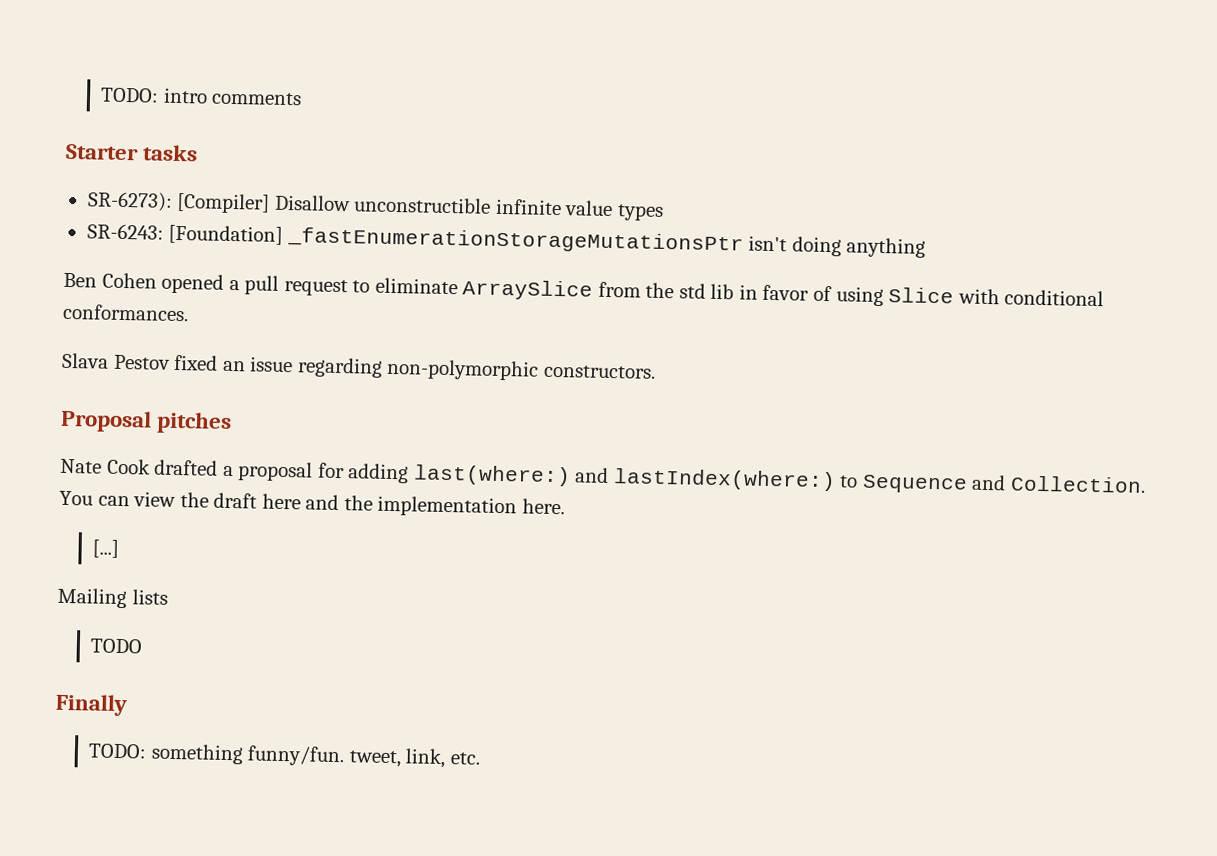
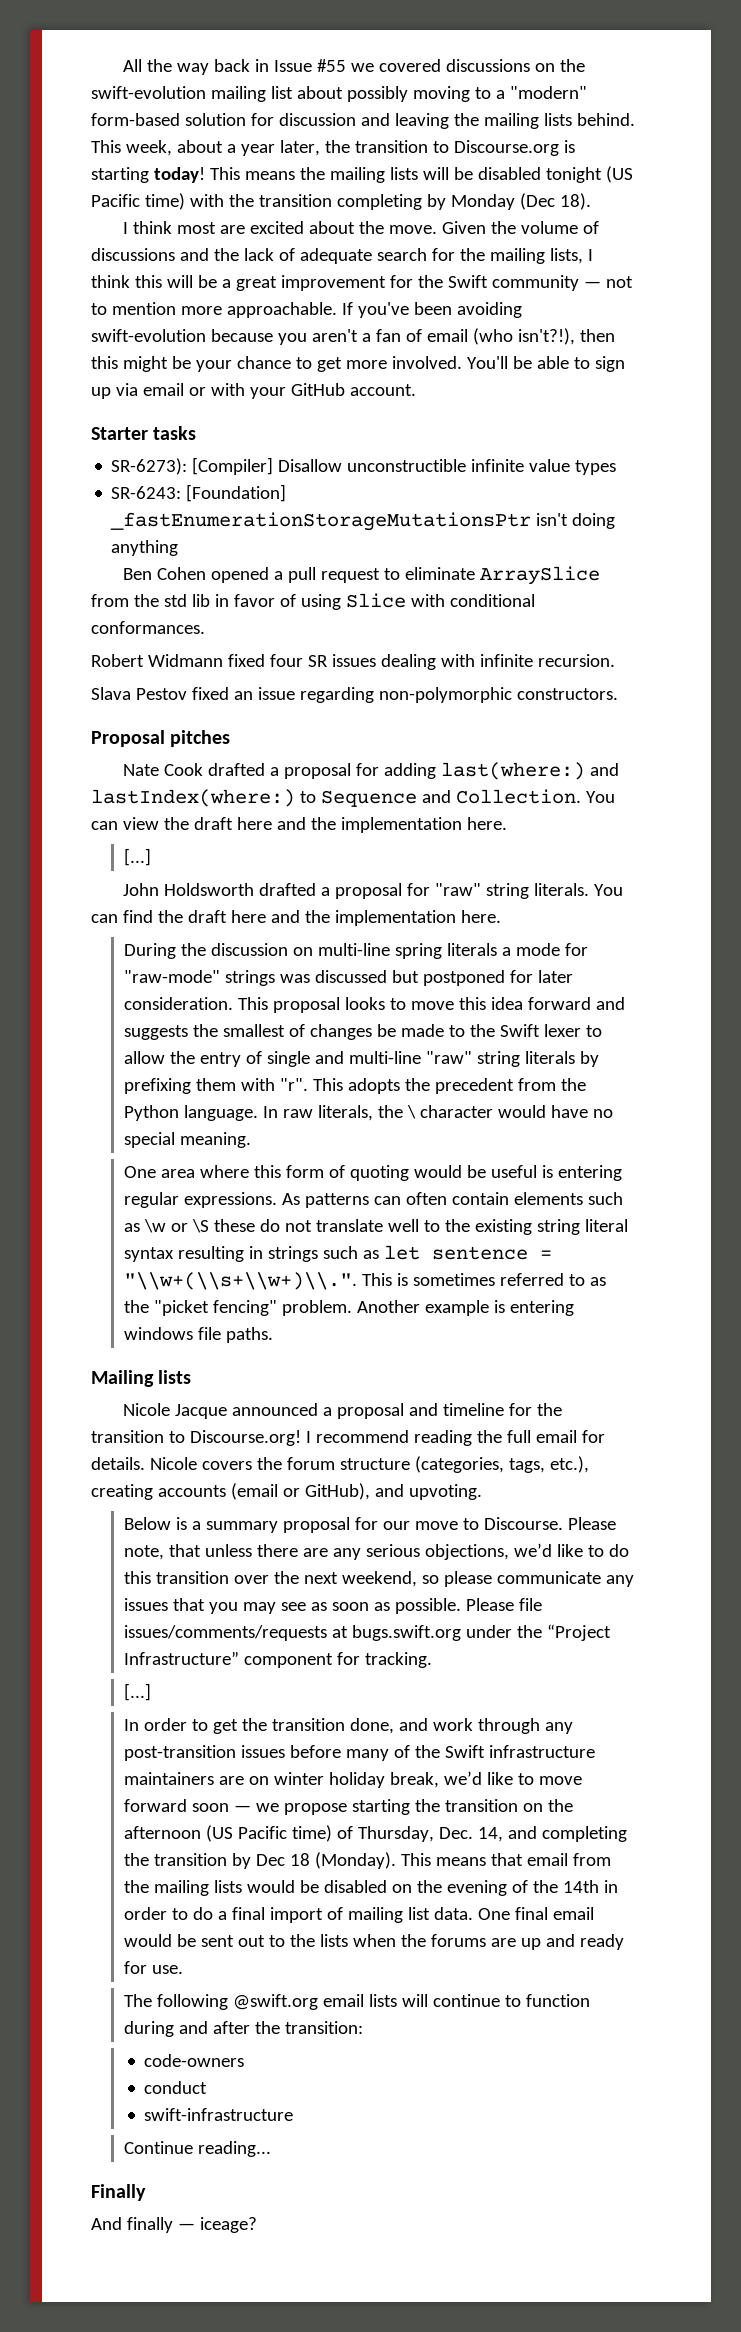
- TODO: intro comments
+ All the way back in Issue #55 we covered discussions on the swift-evolution mailing list about possibly moving to a "modern" form-based solution for discussion and leaving the mailing lists behind. This week, about a year later, the transition to Discourse.org is starting today! This means the mailing lists will be disabled tonight (US Pacific time) with the transition completing by Monday (Dec 18).
+ I think most are excited about the move. Given the volume of discussions and the lack of adequate search for the mailing lists, I think this will be a great improvement for the Swift community — not to mention more approachable. If you've been avoiding swift-evolution because you aren't a fan of email (who isn't?!), then this might be your chance to get more involved. You'll be able to sign up via email or with your GitHub account.
+ Robert Widmann fixed four SR issues dealing with infinite recursion.
+ John Holdsworth drafted a proposal for "raw" string literals. You can find the draft here and the implementation here.
+ During the discussion on multi-line spring literals a mode for "raw-mode" strings was discussed but postponed for later consideration. This proposal looks to move this idea forward and suggests the smallest of changes be made to the Swift lexer to allow the entry of single and multi-line "raw" string literals by prefixing them with "r". This adopts the precedent from the Python language. In raw literals, the \ character would have no special meaning.
+ One area where this form of quoting would be useful is entering regular expressions. As patterns can often contain elements such as \w or \S these do not translate well to the existing string literal syntax resulting in strings such as let sentence = "\\w+(\\s+\\w+)\\.". This is sometimes referred to as the "picket fencing" problem. Another example is entering windows file paths.
  Mailing lists
- TODO
+ Nicole Jacque announced a proposal and timeline for the transition to Discourse.org! I recommend reading the full email for details. Nicole covers the forum structure (categories, tags, etc.), creating accounts (email or GitHub), and upvoting.
+ Below is a summary proposal for our move to Discourse. Please note, that unless there are any serious objections, we’d like to do this transition over the next weekend, so please communicate any issues that you may see as soon as possible. Please file issues/comments/requests at bugs.swift.org under the “Project Infrastructure” component for tracking.
+ [...]
+ In order to get the transition done, and work through any post-transition issues before many of the Swift infrastructure maintainers are on winter holiday break, we’d like to move forward soon — we propose starting the transition on the afternoon (US Pacific time) of Thursday, Dec. 14, and completing the transition by Dec 18 (Monday). This means that email from the mailing lists would be disabled on the evening of the 14th in order to do a final import of mailing list data. One final email would be sent out to the lists when the forums are up and ready for use.
+ The following @swift.org email lists will continue to function during and after the transition:
+ code-owners
+ conduct
+ swift-infrastructure
+ Continue reading...
  Finally
- TODO: something funny/fun. tweet, link, etc.
+ And finally — iceage?

